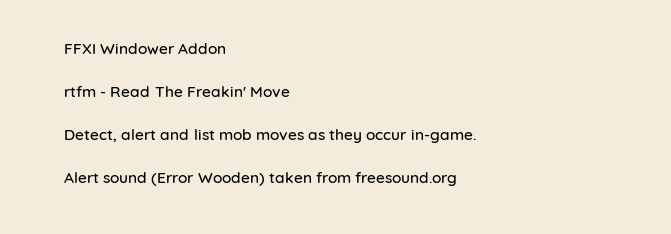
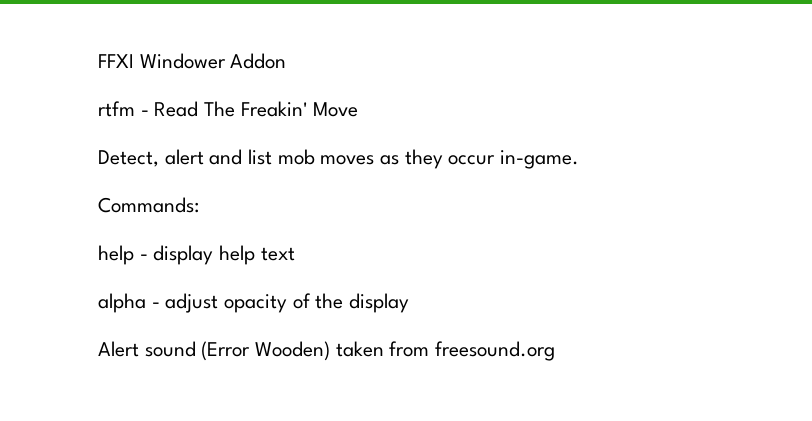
+ Commands:
+ help - display help text
+ alpha - adjust opacity of the display

